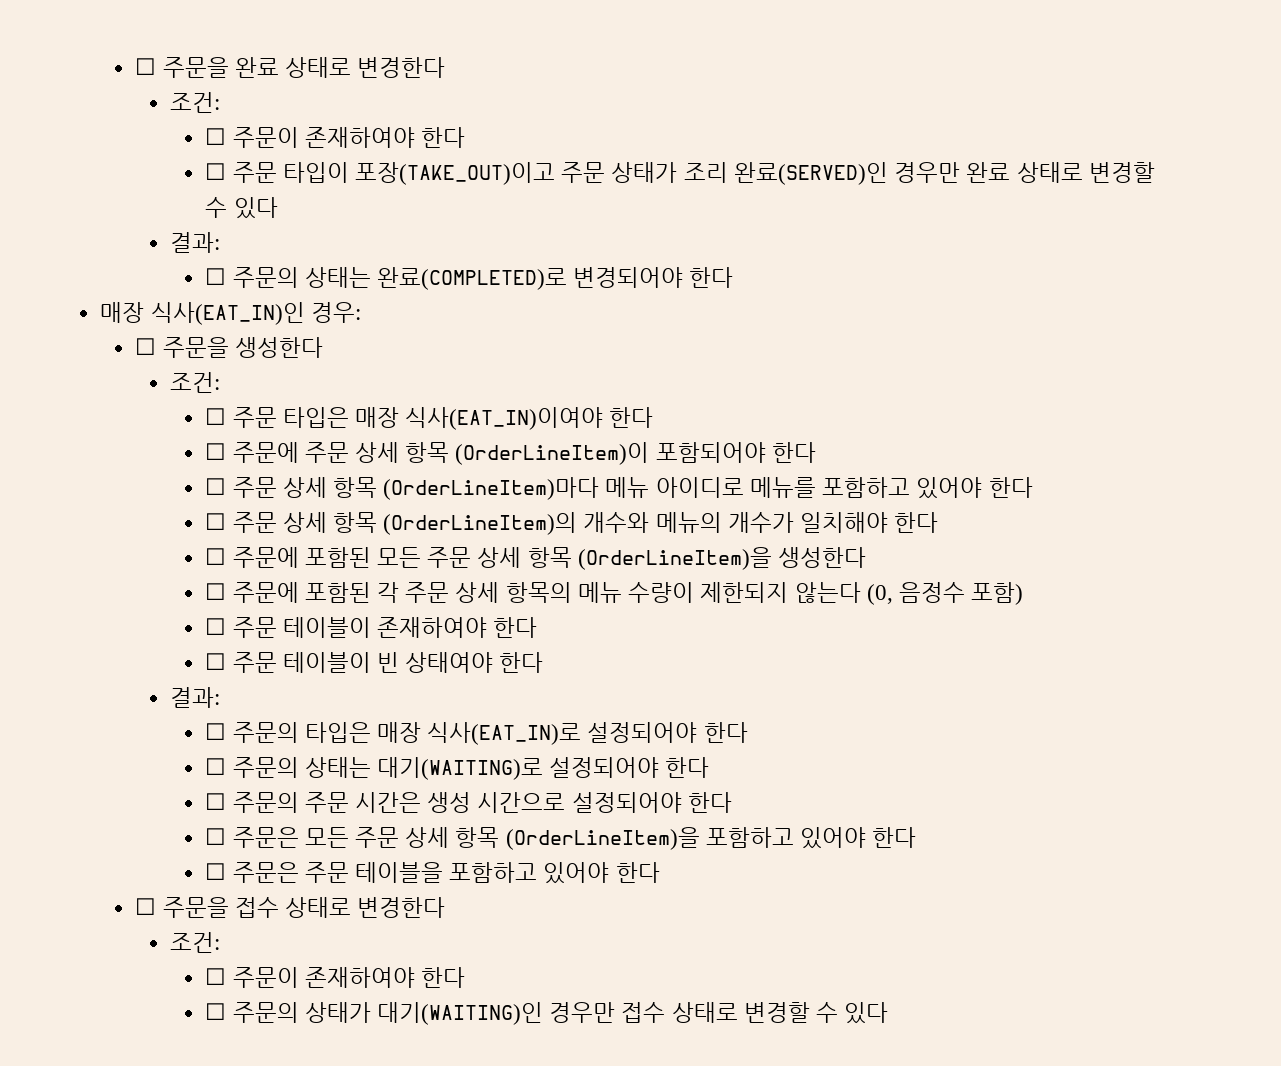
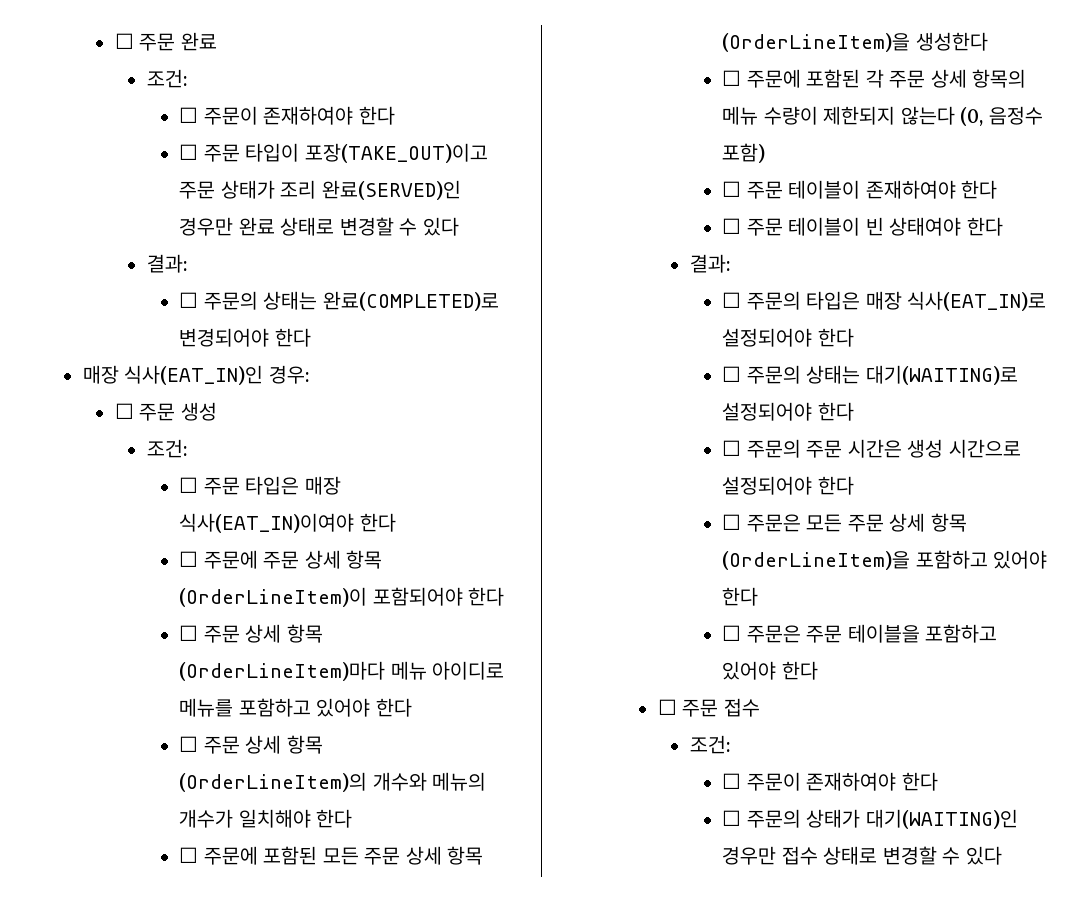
- ☐ 주문을 완료 상태로 변경한다
+ ☐ 주문 완료
- ☐ 주문을 생성한다
+ ☐ 주문 생성
- ☐ 주문을 접수 상태로 변경한다
+ ☐ 주문 접수

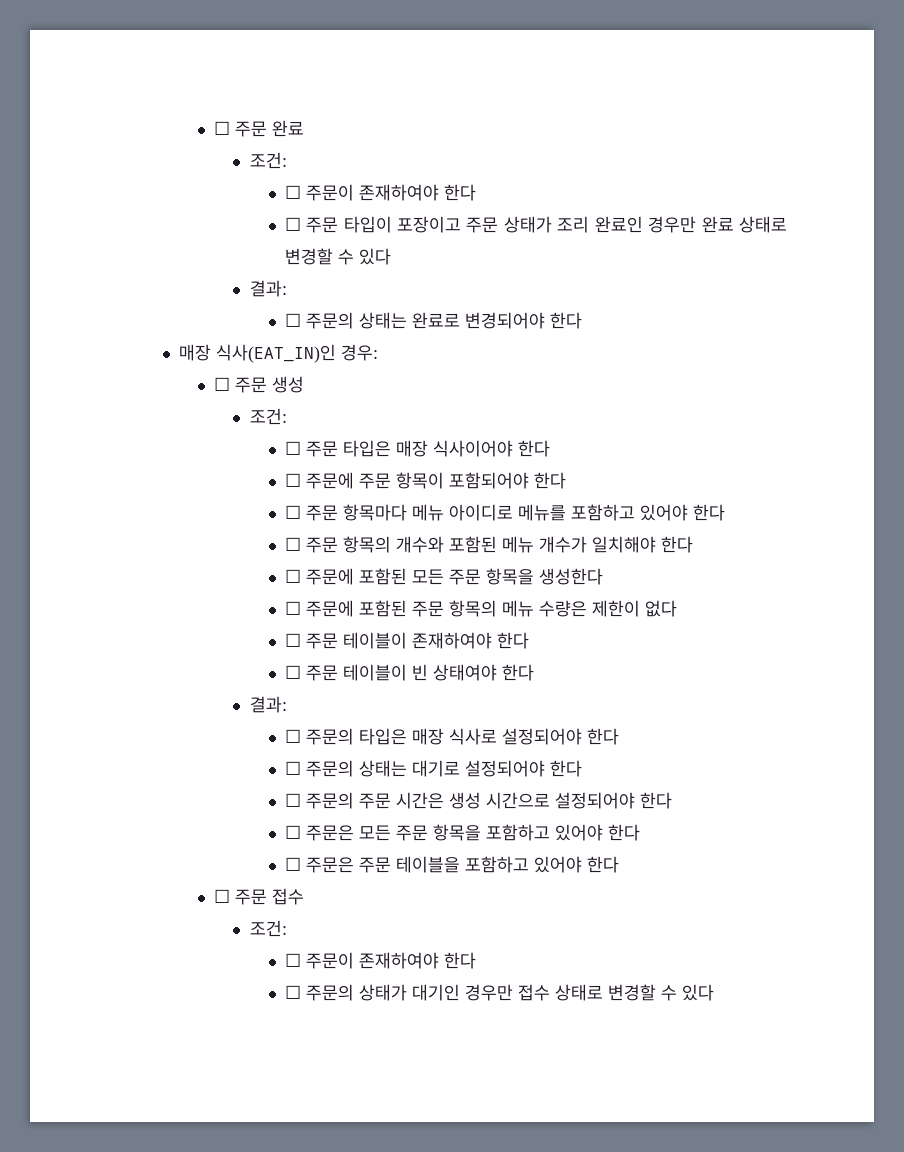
- ☐ 주문 타입이 포장(TAKE_OUT)이고 주문 상태가 조리 완료(SERVED)인 경우만 완료 상태로 변경할 수 있다
+ ☐ 주문 타입이 포장이고 주문 상태가 조리 완료인 경우만 완료 상태로 변경할 수 있다
- ☐ 주문의 상태는 완료(COMPLETED)로 변경되어야 한다
+ ☐ 주문의 상태는 완료로 변경되어야 한다
- ☐ 주문 타입은 매장 식사(EAT_IN)이여야 한다
+ ☐ 주문 타입은 매장 식사이어야 한다
- ☐ 주문에 주문 상세 항목 (OrderLineItem)이 포함되어야 한다
+ ☐ 주문에 주문 항목이 포함되어야 한다
- ☐ 주문 상세 항목 (OrderLineItem)마다 메뉴 아이디로 메뉴를 포함하고 있어야 한다
+ ☐ 주문 항목마다 메뉴 아이디로 메뉴를 포함하고 있어야 한다
- ☐ 주문 상세 항목 (OrderLineItem)의 개수와 메뉴의 개수가 일치해야 한다
+ ☐ 주문 항목의 개수와 포함된 메뉴 개수가 일치해야 한다
- ☐ 주문에 포함된 모든 주문 상세 항목 (OrderLineItem)을 생성한다
+ ☐ 주문에 포함된 모든 주문 항목을 생성한다
- ☐ 주문에 포함된 각 주문 상세 항목의 메뉴 수량이 제한되지 않는다 (0, 음정수 포함)
+ ☐ 주문에 포함된 주문 항목의 메뉴 수량은 제한이 없다
- ☐ 주문의 타입은 매장 식사(EAT_IN)로 설정되어야 한다
+ ☐ 주문의 타입은 매장 식사로 설정되어야 한다
- ☐ 주문의 상태는 대기(WAITING)로 설정되어야 한다
+ ☐ 주문의 상태는 대기로 설정되어야 한다
- ☐ 주문은 모든 주문 상세 항목 (OrderLineItem)을 포함하고 있어야 한다
+ ☐ 주문은 모든 주문 항목을 포함하고 있어야 한다
- ☐ 주문의 상태가 대기(WAITING)인 경우만 접수 상태로 변경할 수 있다
+ ☐ 주문의 상태가 대기인 경우만 접수 상태로 변경할 수 있다

